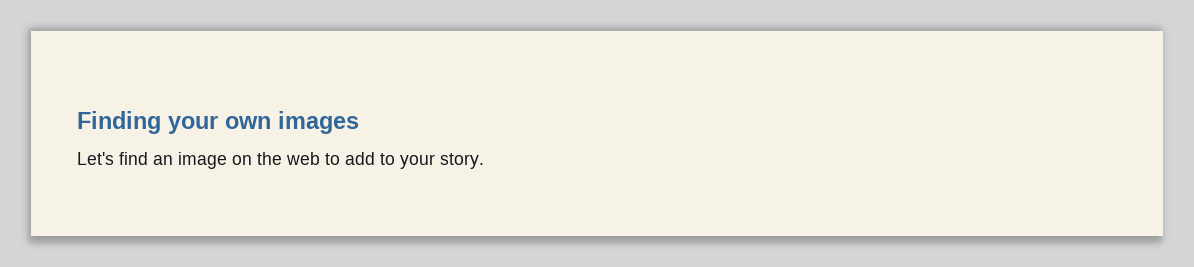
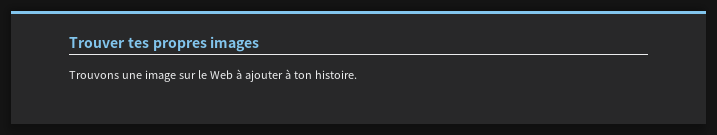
- Finding your own images
- Let's find an image on the web to add to your story.
+ Trouver tes propres images
+ Trouvons une image sur le Web à ajouter à ton histoire.

